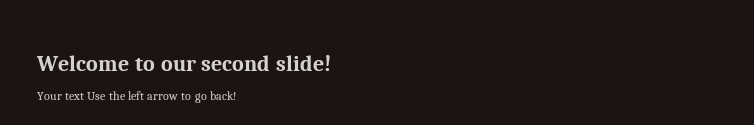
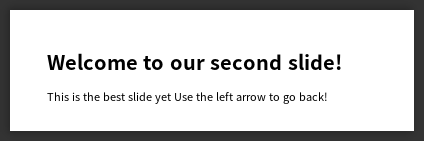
- Your text Use the left arrow to go back!
+ This is the best slide yet Use the left arrow to go back!

